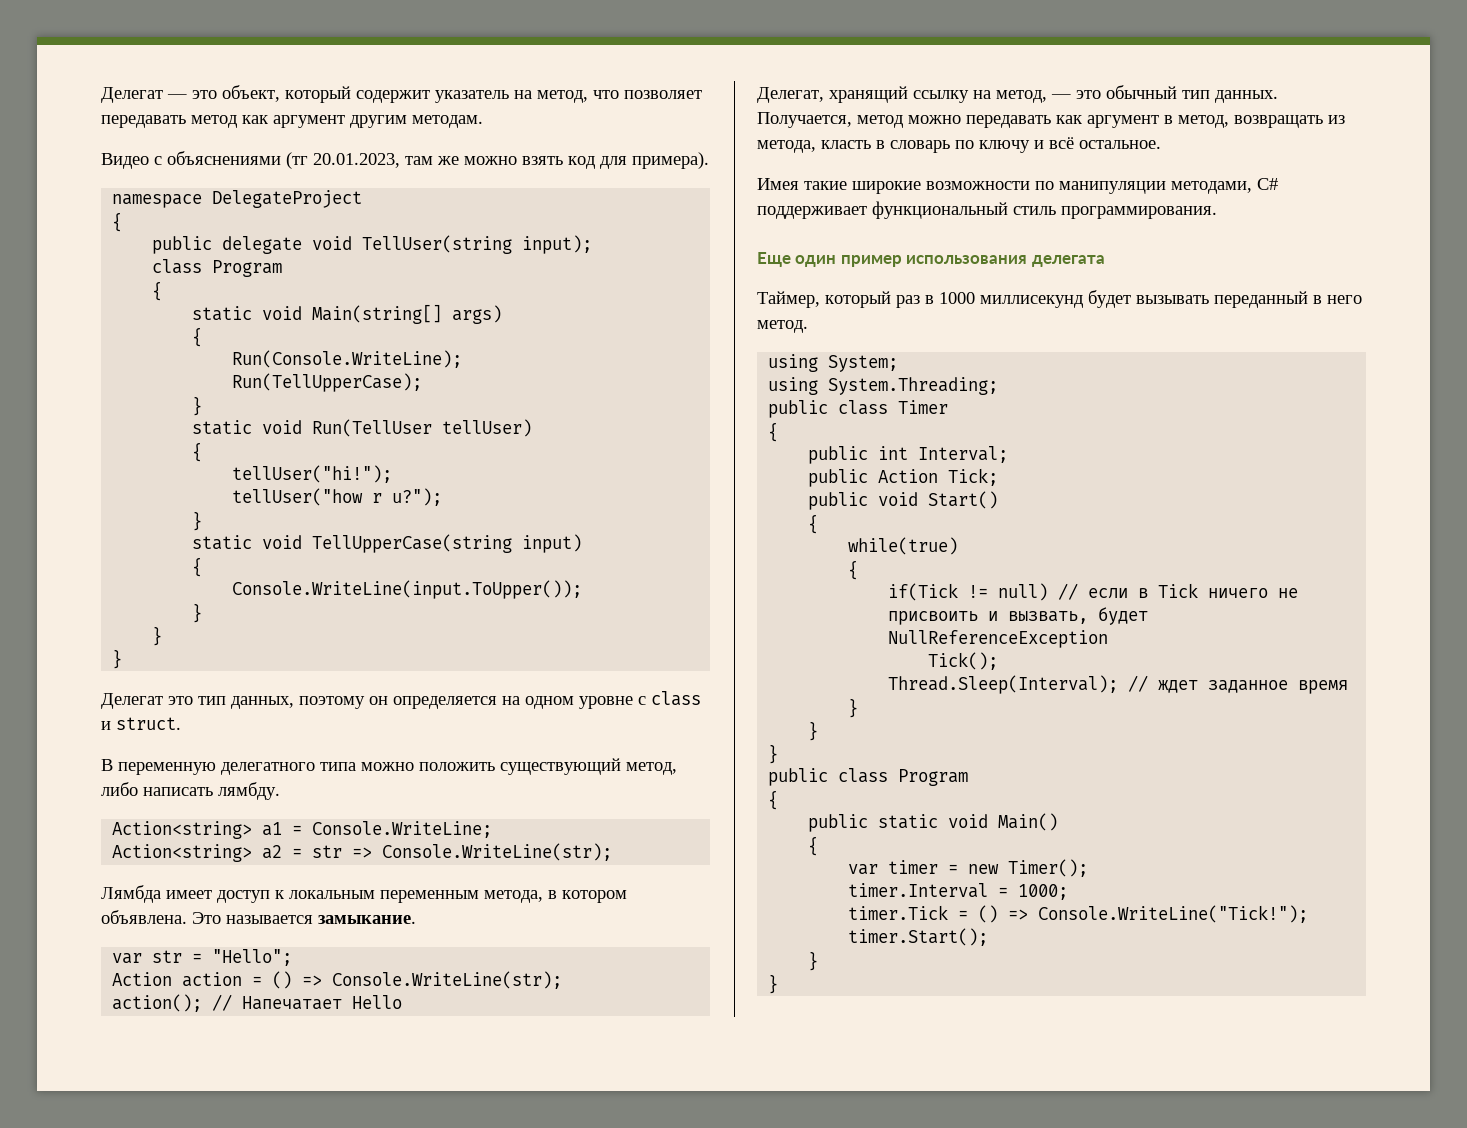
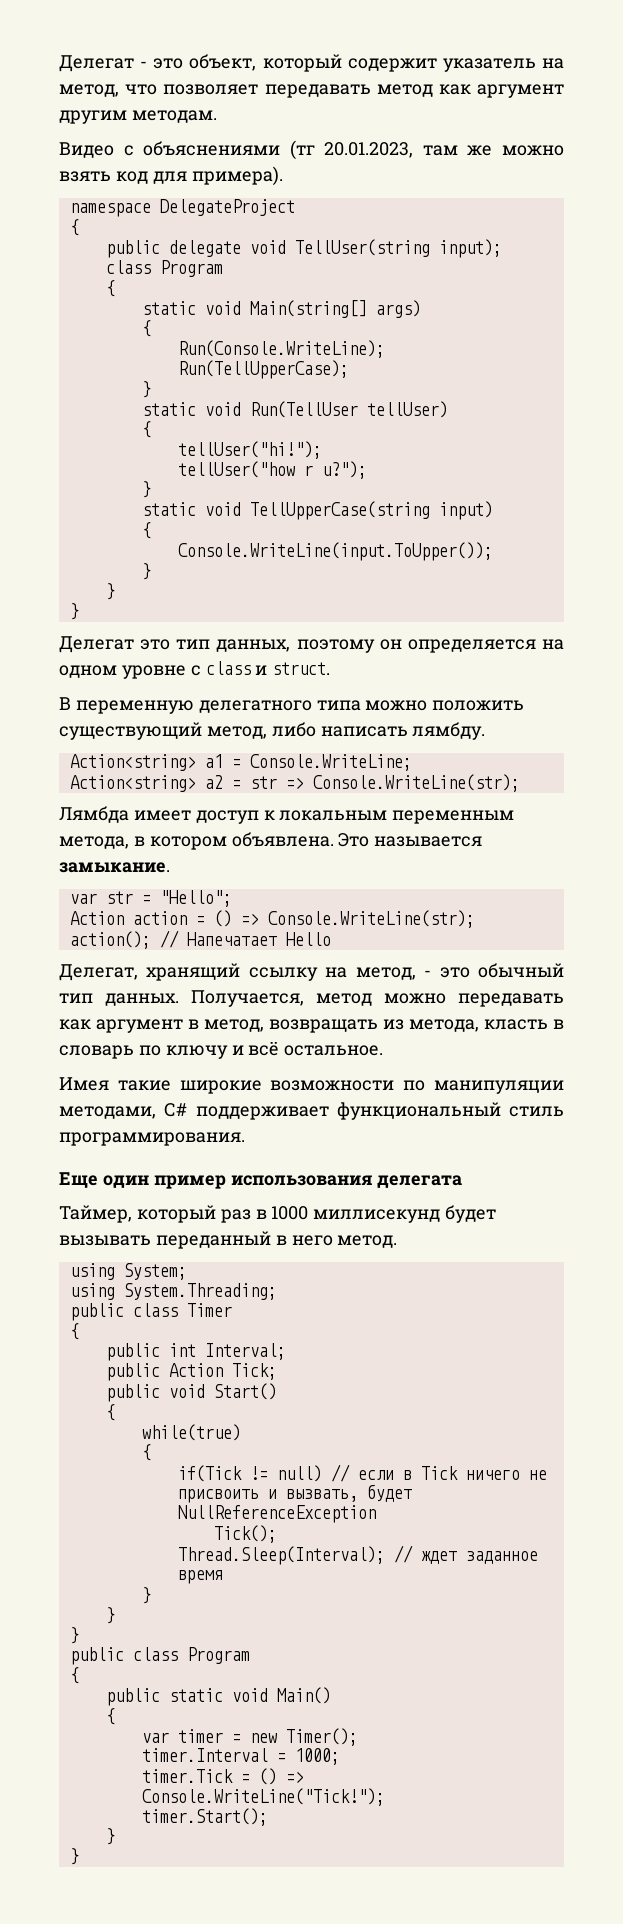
- Делегат — это объект, который содержит указатель на метод, что позволяет передавать метод как аргумент другим методам.
+ Делегат - это объект, который содержит указатель на метод, что позволяет передавать метод как аргумент другим методам.
- Делегат, хранящий ссылку на метод, — это обычный тип данных.
+ Делегат, хранящий ссылку на метод, - это обычный тип данных.

